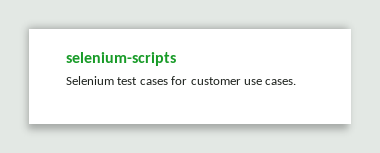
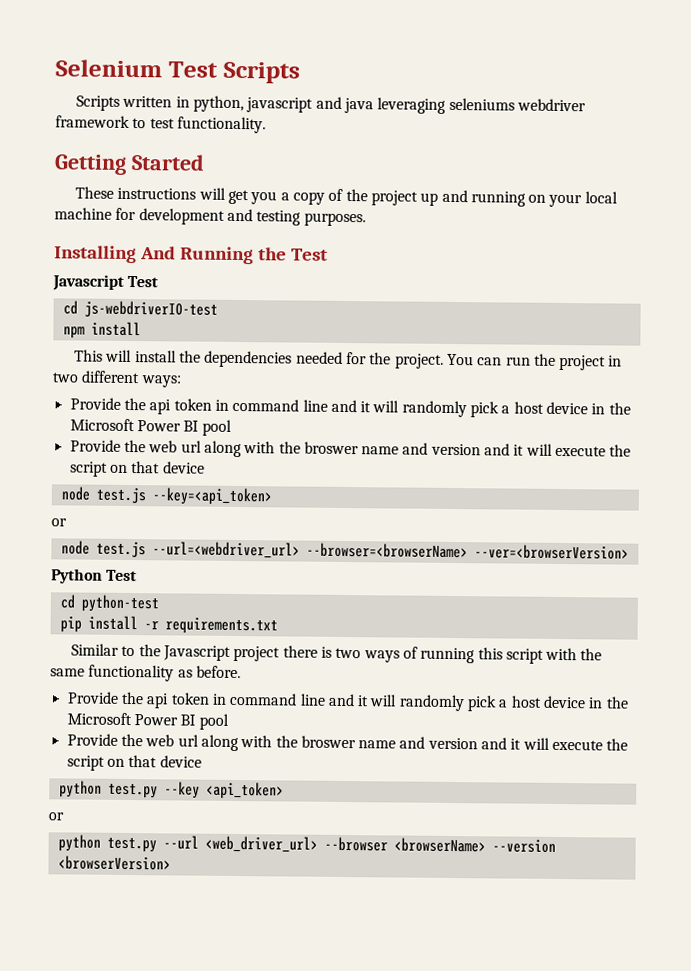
- selenium-scripts
- Selenium test cases for customer use cases.
+ Selenium Test Scripts
+ Scripts written in python, javascript and java leveraging seleniums webdriver framework to test functionality.
+ Getting Started
+ These instructions will get you a copy of the project up and running on your local machine for development and testing purposes.
+ Installing And Running the Test
+ Javascript Test
+ cd js-webdriverIO-test
+ npm install
+ This will install the dependencies needed for the project. You can run the project in two different ways:
+ Provide the api token in command line and it will randomly pick a host device in the Microsoft Power BI pool
+ Provide the web url along with the broswer name and version and it will execute the script on that device
+ node test.js --key=<api_token>
+ or
+ node test.js --url=<webdriver_url> --browser=<browserName> --ver=<browserVersion>
+ Python Test
+ cd python-test
+ pip install -r requirements.txt
+ Similar to the Javascript project there is two ways of running this script with the same functionality as before.
+ Provide the api token in command line and it will randomly pick a host device in the Microsoft Power BI pool
+ Provide the web url along with the broswer name and version and it will execute the script on that device
+ python test.py --key <api_token>
+ or
+ python test.py --url <web_driver_url> --browser <browserName> --version <browserVersion>

